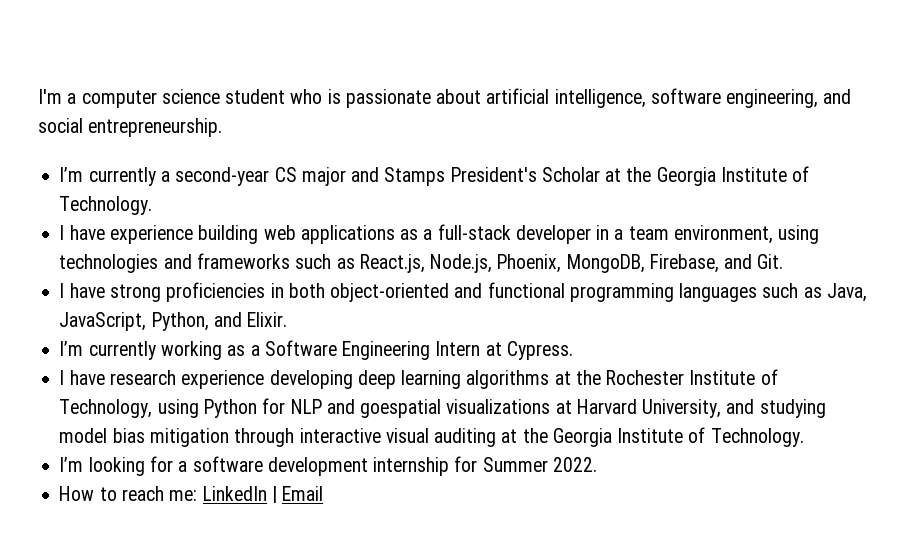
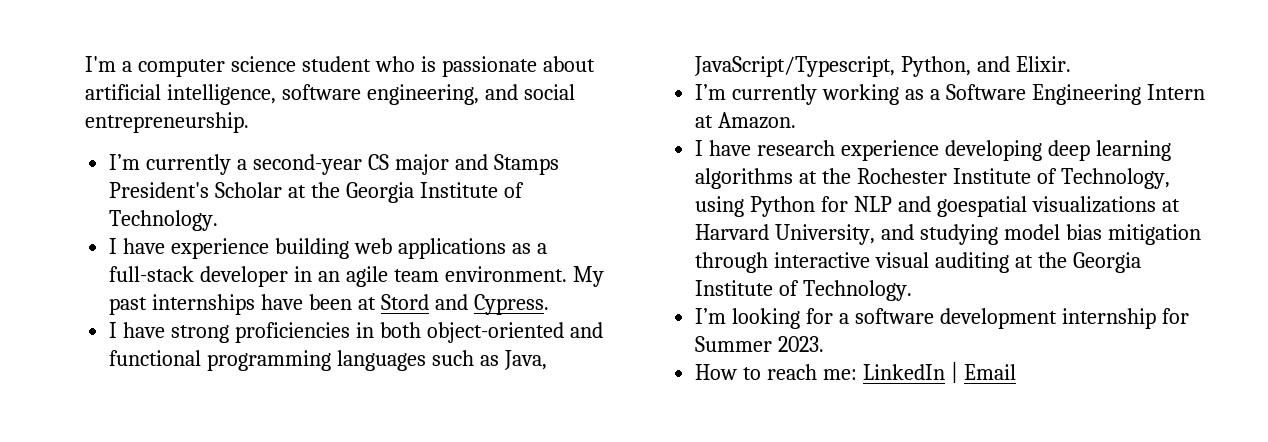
- I have experience building web applications as a full-stack developer in a team environment, using technologies and frameworks such as React.js, Node.js, Phoenix, MongoDB, Firebase, and Git.
+ I have experience building web applications as a full-stack developer in an agile team environment. My past internships have been at Stord and Cypress.
- I have strong proficiencies in both object-oriented and functional programming languages such as Java, JavaScript, Python, and Elixir.
+ I have strong proficiencies in both object-oriented and functional programming languages such as Java, JavaScript/Typescript, Python, and Elixir.
- I’m currently working as a Software Engineering Intern at Cypress.
+ I’m currently working as a Software Engineering Intern at Amazon.
- I’m looking for a software development internship for Summer 2022.
+ I’m looking for a software development internship for Summer 2023.

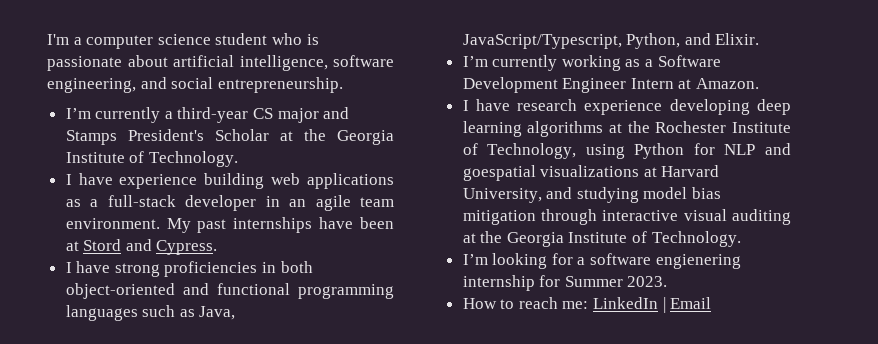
- I’m currently a second-year CS major and Stamps President's Scholar at the Georgia Institute of Technology.
+ I’m currently a third-year CS major and Stamps President's Scholar at the Georgia Institute of Technology.
- I’m currently working as a Software Engineering Intern at Amazon.
+ I’m currently working as a Software Development Engineer Intern at Amazon.
- I’m looking for a software development internship for Summer 2023.
+ I’m looking for a software engienering internship for Summer 2023.

